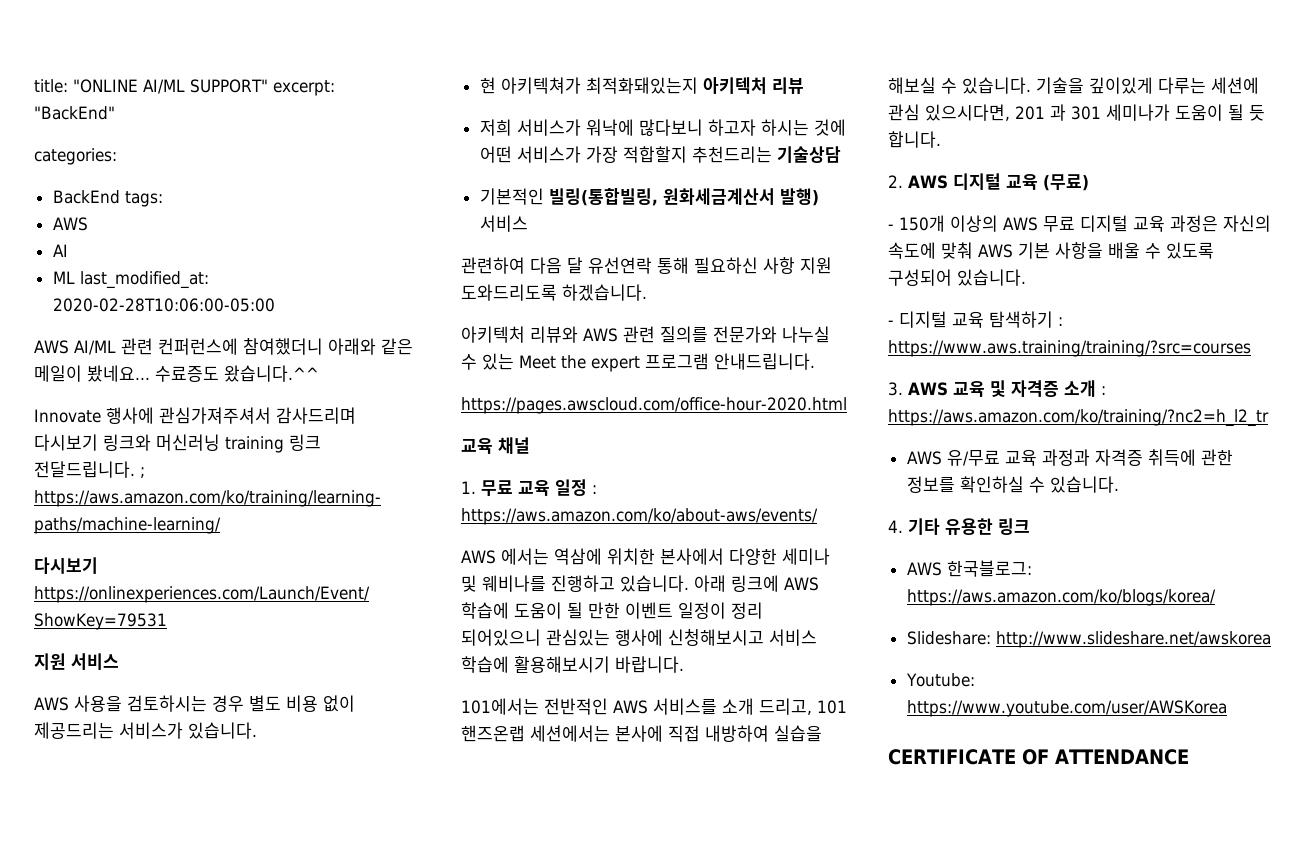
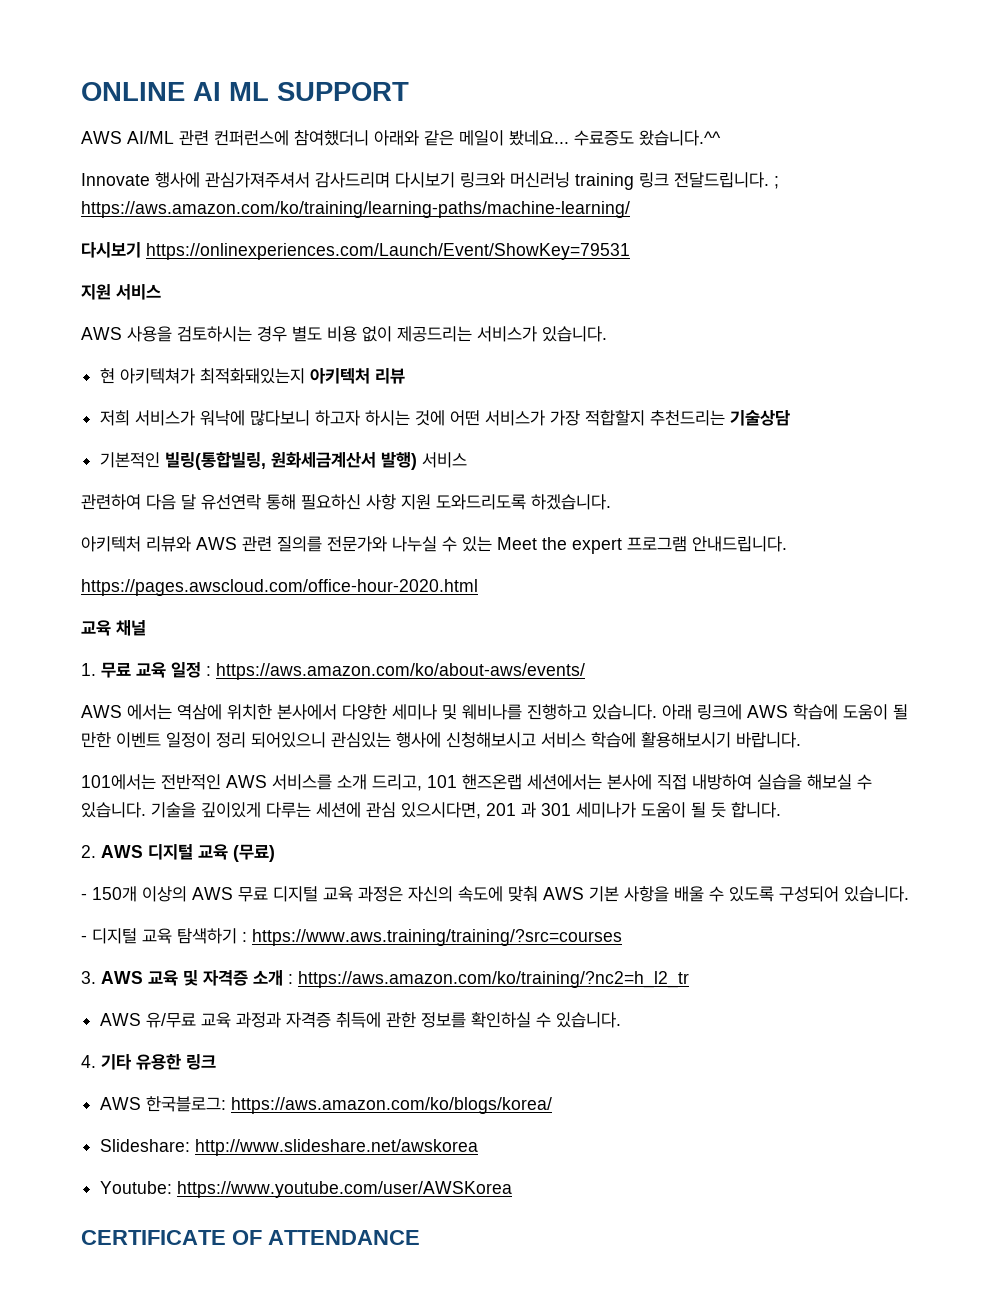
- title: "ONLINE AI/ML SUPPORT" excerpt: "BackEnd"
- categories:
- BackEnd tags:
- AWS
- AI
- ML last_modified_at: 2020-02-28T10:06:00-05:00
+ ONLINE AI ML SUPPORT

